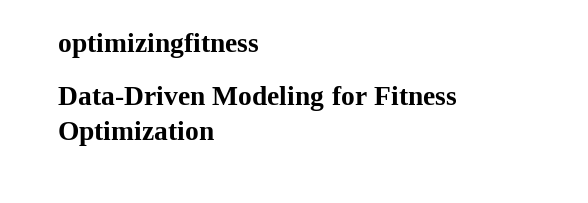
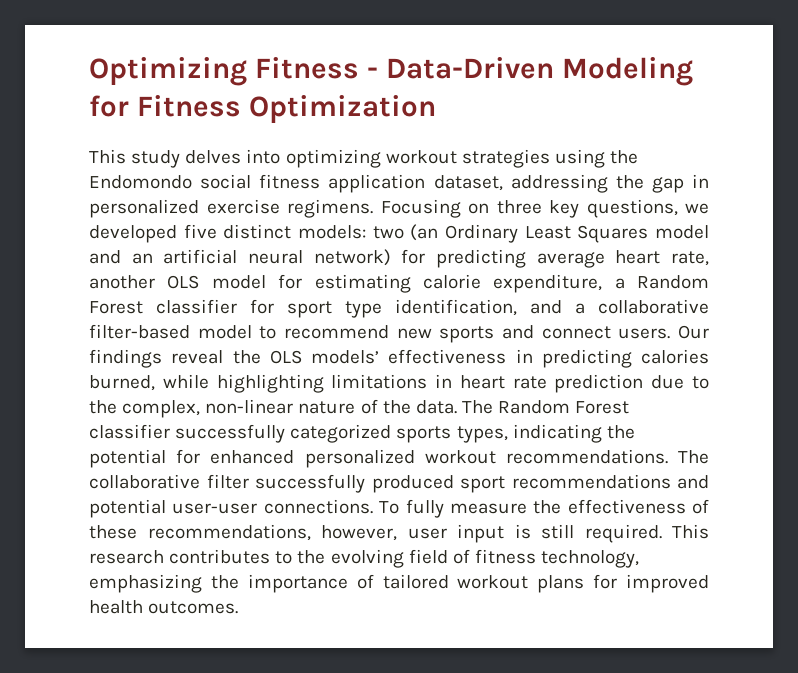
- optimizingfitness
- Data-Driven Modeling for Fitness Optimization
+ Optimizing Fitness - Data-Driven Modeling for Fitness Optimization
+ This study delves into optimizing workout strategies using the Endomondo social fitness application dataset, addressing the gap in personalized exercise regimens. Focusing on three key questions, we developed five distinct models: two (an Ordinary Least Squares model and an artificial neural network) for predicting average heart rate, another OLS model for estimating calorie expenditure, a Random Forest classifier for sport type identification, and a collaborative filter-based model to recommend new sports and connect users. Our findings reveal the OLS models’ effectiveness in predicting calories burned, while highlighting limitations in heart rate prediction due to the complex, non-linear nature of the data. The Random Forest classifier successfully categorized sports types, indicating the potential for enhanced personalized workout recommendations. The collaborative filter successfully produced sport recommendations and potential user-user connections. To fully measure the effectiveness of these recommendations, however, user input is still required. This research contributes to the evolving field of fitness technology, emphasizing the importance of tailored workout plans for improved health outcomes.

